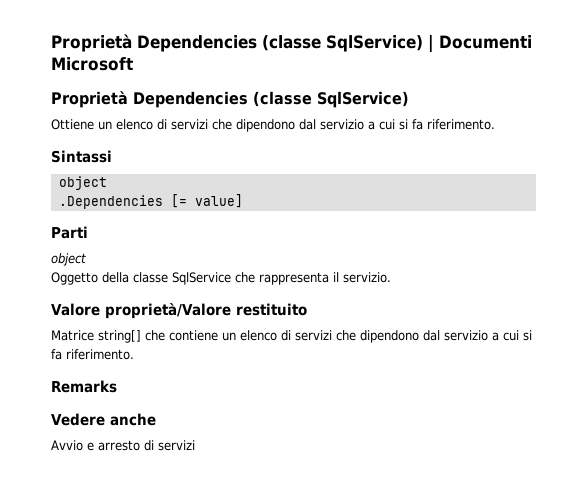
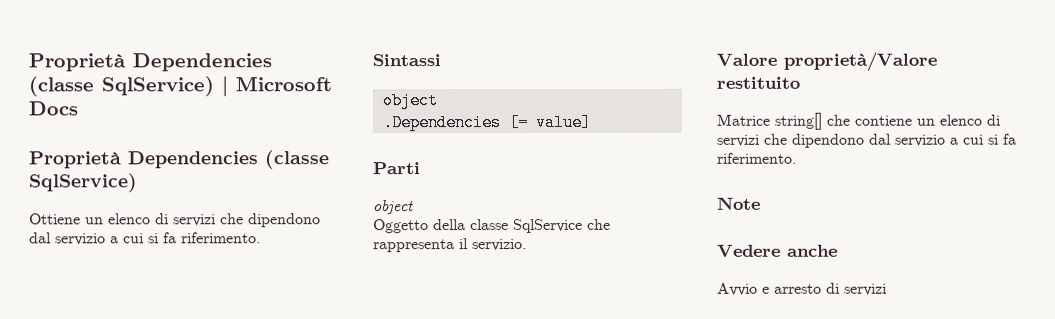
- Proprietà Dependencies (classe SqlService) | Documenti Microsoft
+ Proprietà Dependencies (classe SqlService) | Microsoft Docs
- Remarks
+ Note

